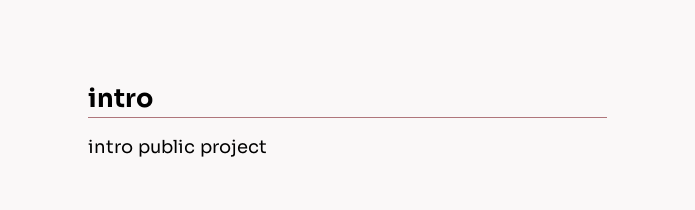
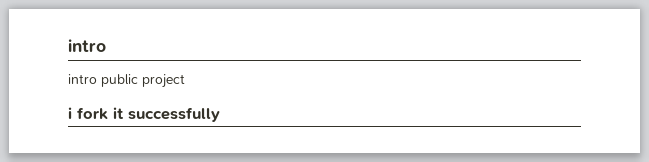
+ i fork it successfully

